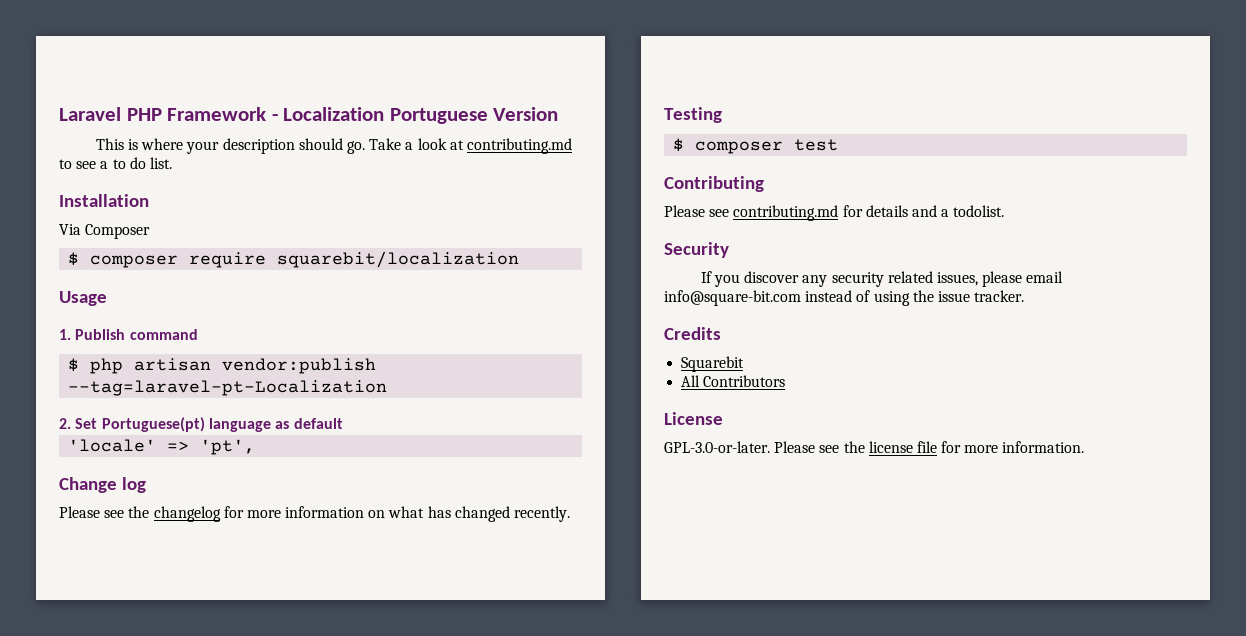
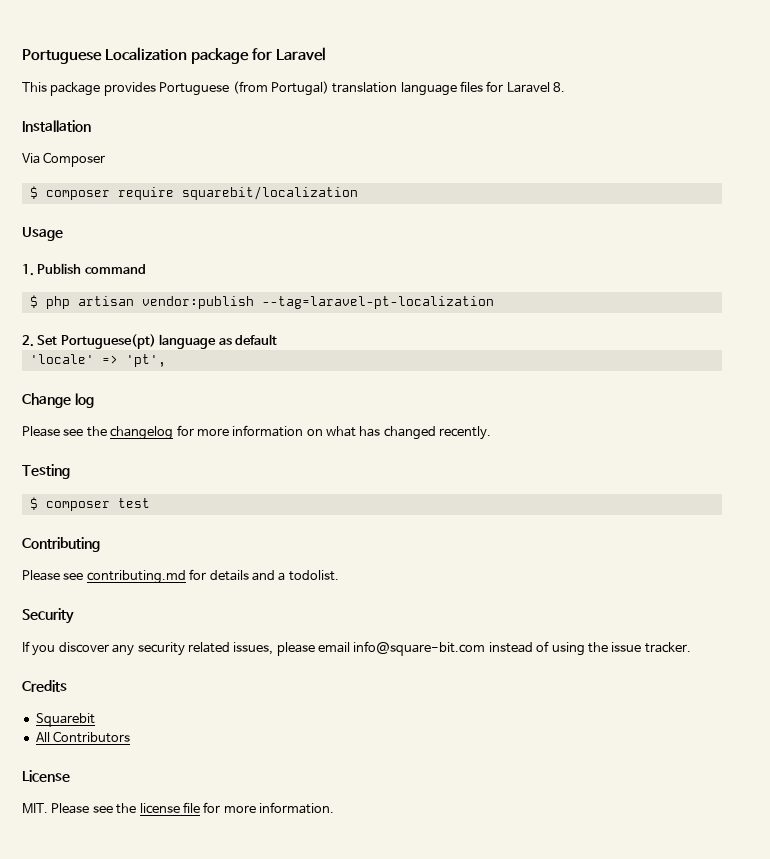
- Laravel PHP Framework - Localization Portuguese Version
- This is where your description should go. Take a look at contributing.md to see a to do list.
+ Portuguese Localization package for Laravel
+ This package provides Portuguese (from Portugal) translation language files for Laravel 8.
- $ php artisan vendor:publish --tag=laravel-pt-Localization
+ $ php artisan vendor:publish --tag=laravel-pt-localization
- GPL-3.0-or-later. Please see the license file for more information.
+ MIT. Please see the license file for more information.

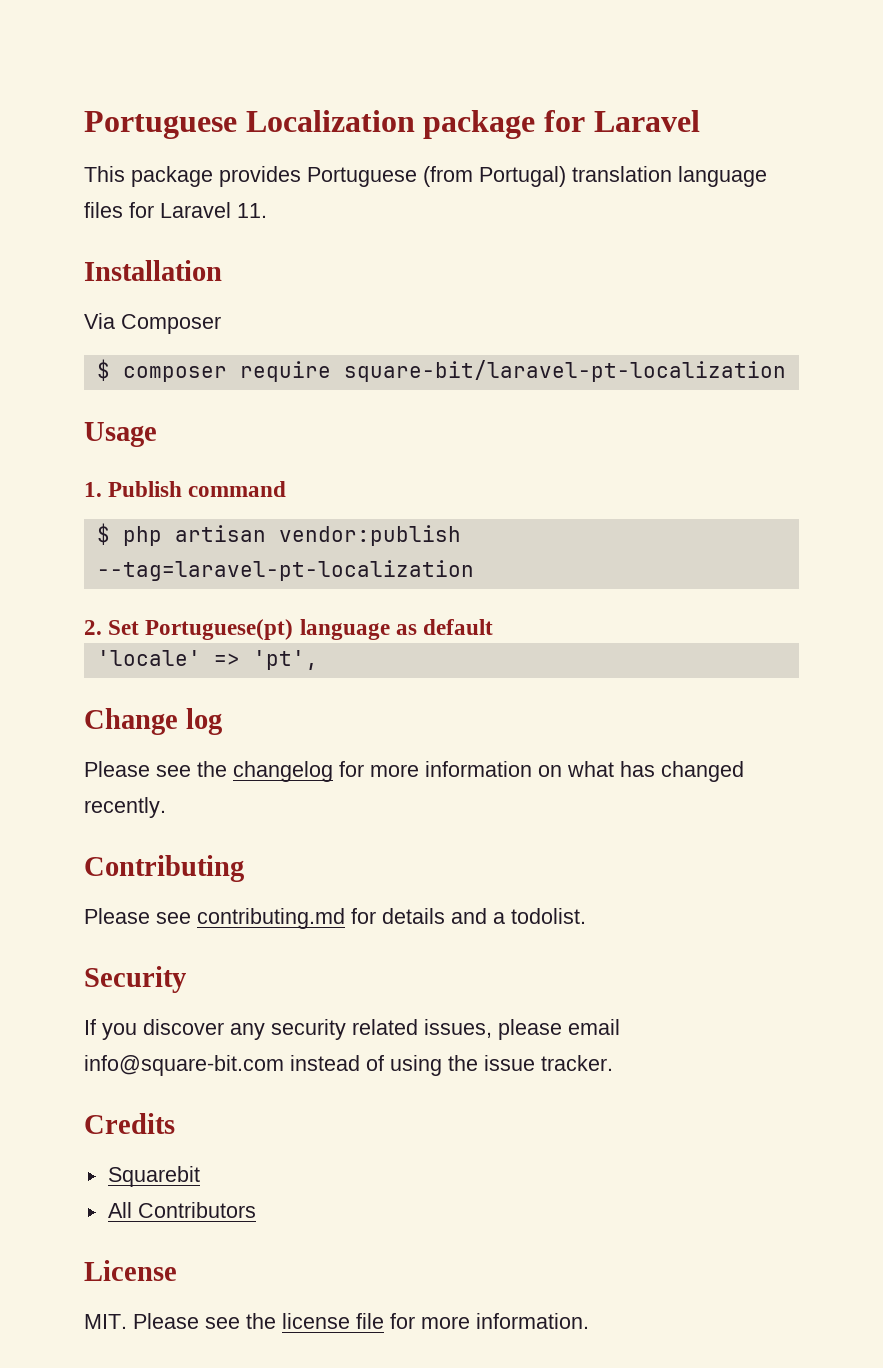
- This package provides Portuguese (from Portugal) translation language files for Laravel 8.
+ This package provides Portuguese (from Portugal) translation language files for Laravel 11.
- $ composer require squarebit/localization
+ $ composer require square-bit/laravel-pt-localization
- Testing
- $ composer test

